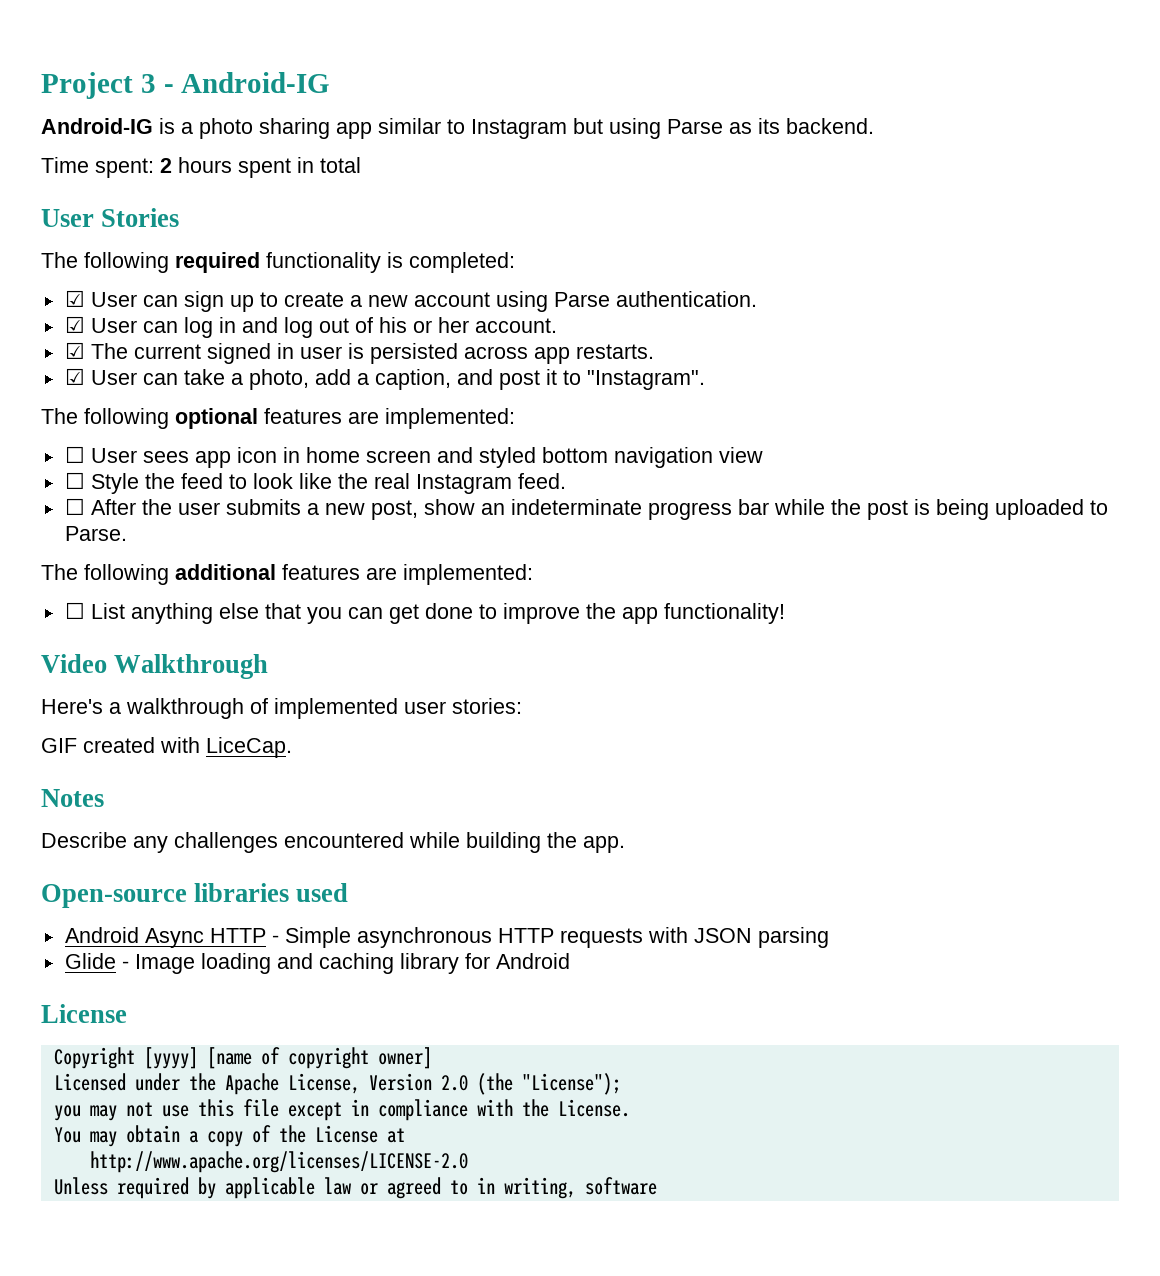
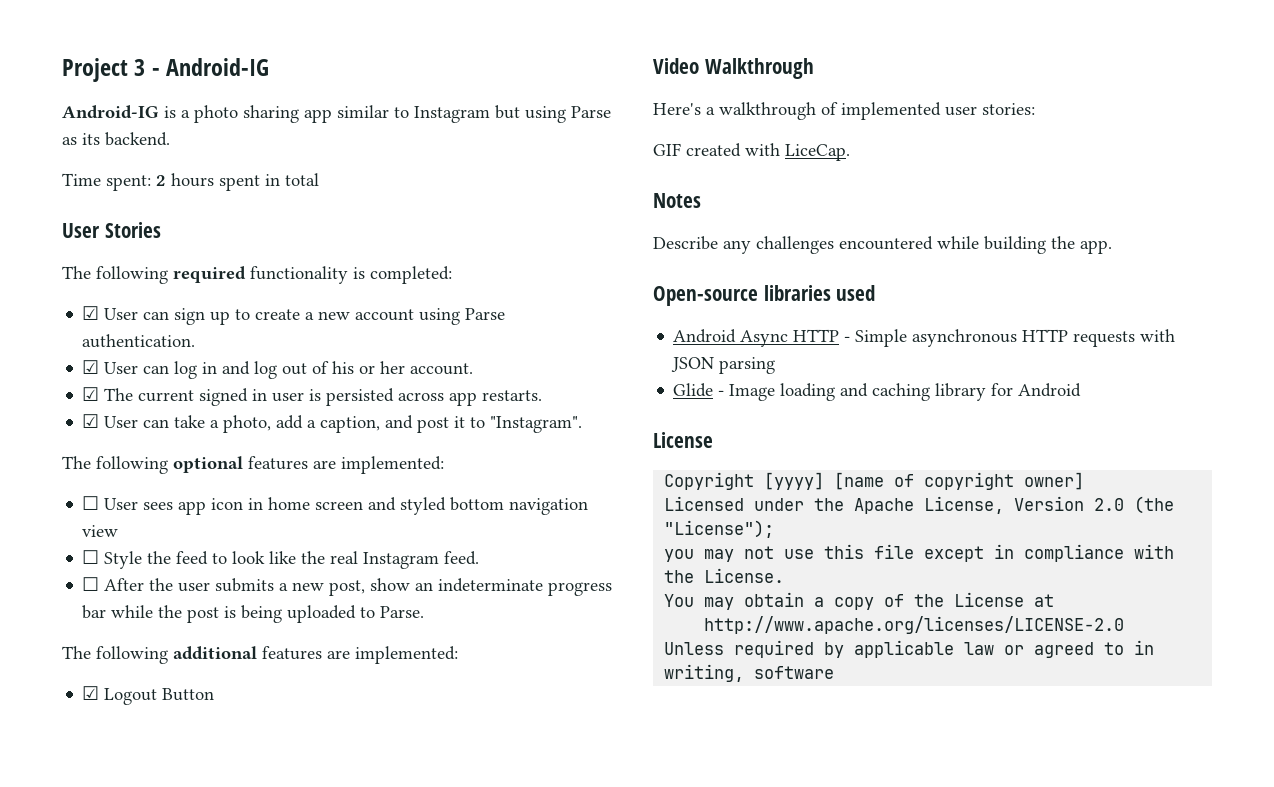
- ☐ List anything else that you can get done to improve the app functionality!
+ ☑ Logout Button

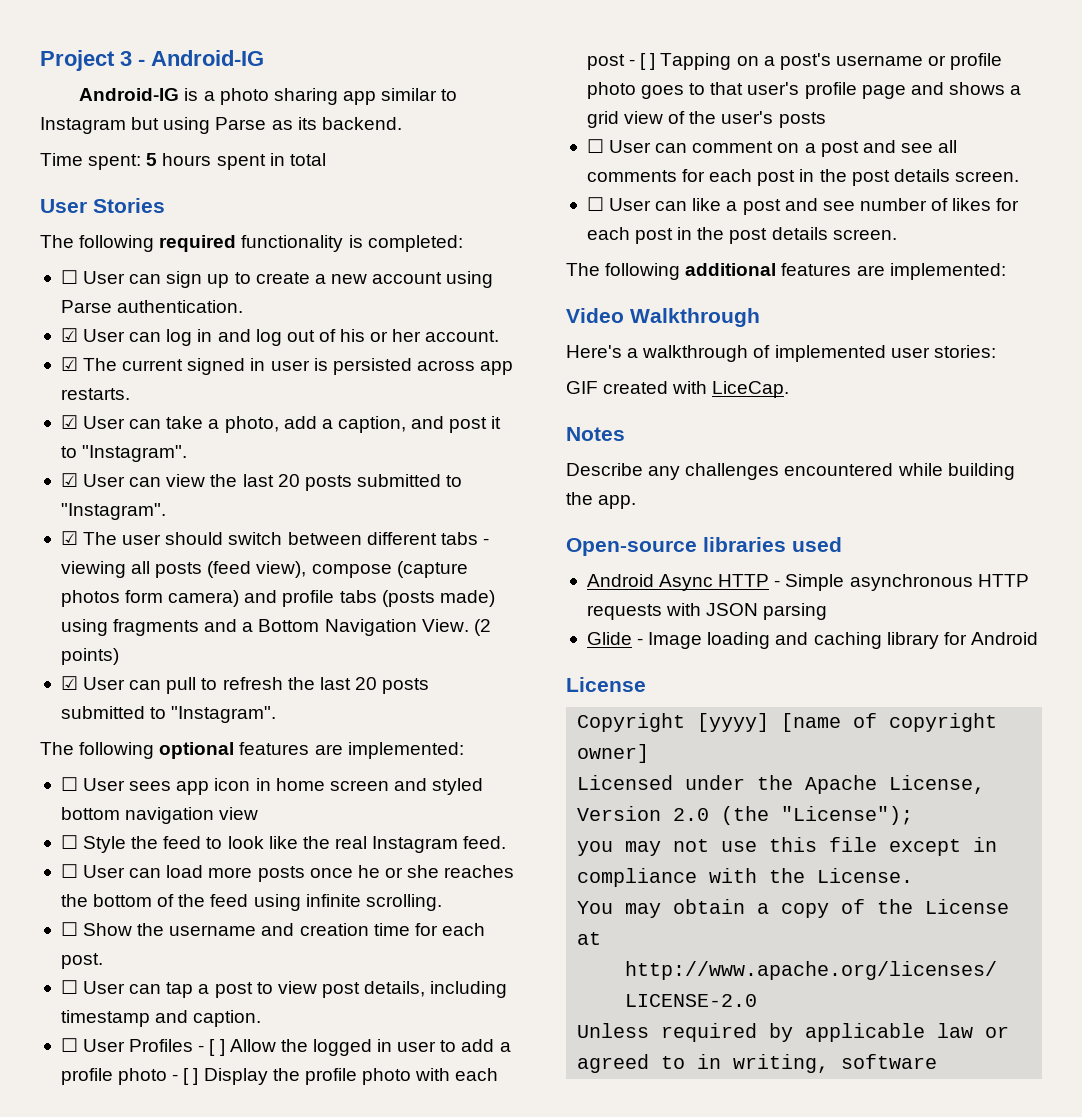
- Time spent: 2 hours spent in total
+ Time spent: 5 hours spent in total
- ☑ User can sign up to create a new account using Parse authentication.
+ ☐ User can sign up to create a new account using Parse authentication.
+ ☑ User can view the last 20 posts submitted to "Instagram".
+ ☑ The user should switch between different tabs - viewing all posts (feed view), compose (capture photos form camera) and profile tabs (posts made) using fragments and a Bottom Navigation View. (2 points)
+ ☑ User can pull to refresh the last 20 posts submitted to "Instagram".
- ☐ After the user submits a new post, show an indeterminate progress bar while the post is being uploaded to Parse.
+ ☐ User can load more posts once he or she reaches the bottom of the feed using infinite scrolling.
+ ☐ Show the username and creation time for each post.
+ ☐ User can tap a post to view post details, including timestamp and caption.
+ ☐ User Profiles - [ ] Allow the logged in user to add a profile photo - [ ] Display the profile photo with each post - [ ] Tapping on a post's username or profile photo goes to that user's profile page and shows a grid view of the user's posts
+ ☐ User can comment on a post and see all comments for each post in the post details screen.
+ ☐ User can like a post and see number of likes for each post in the post details screen.
- ☑ Logout Button

